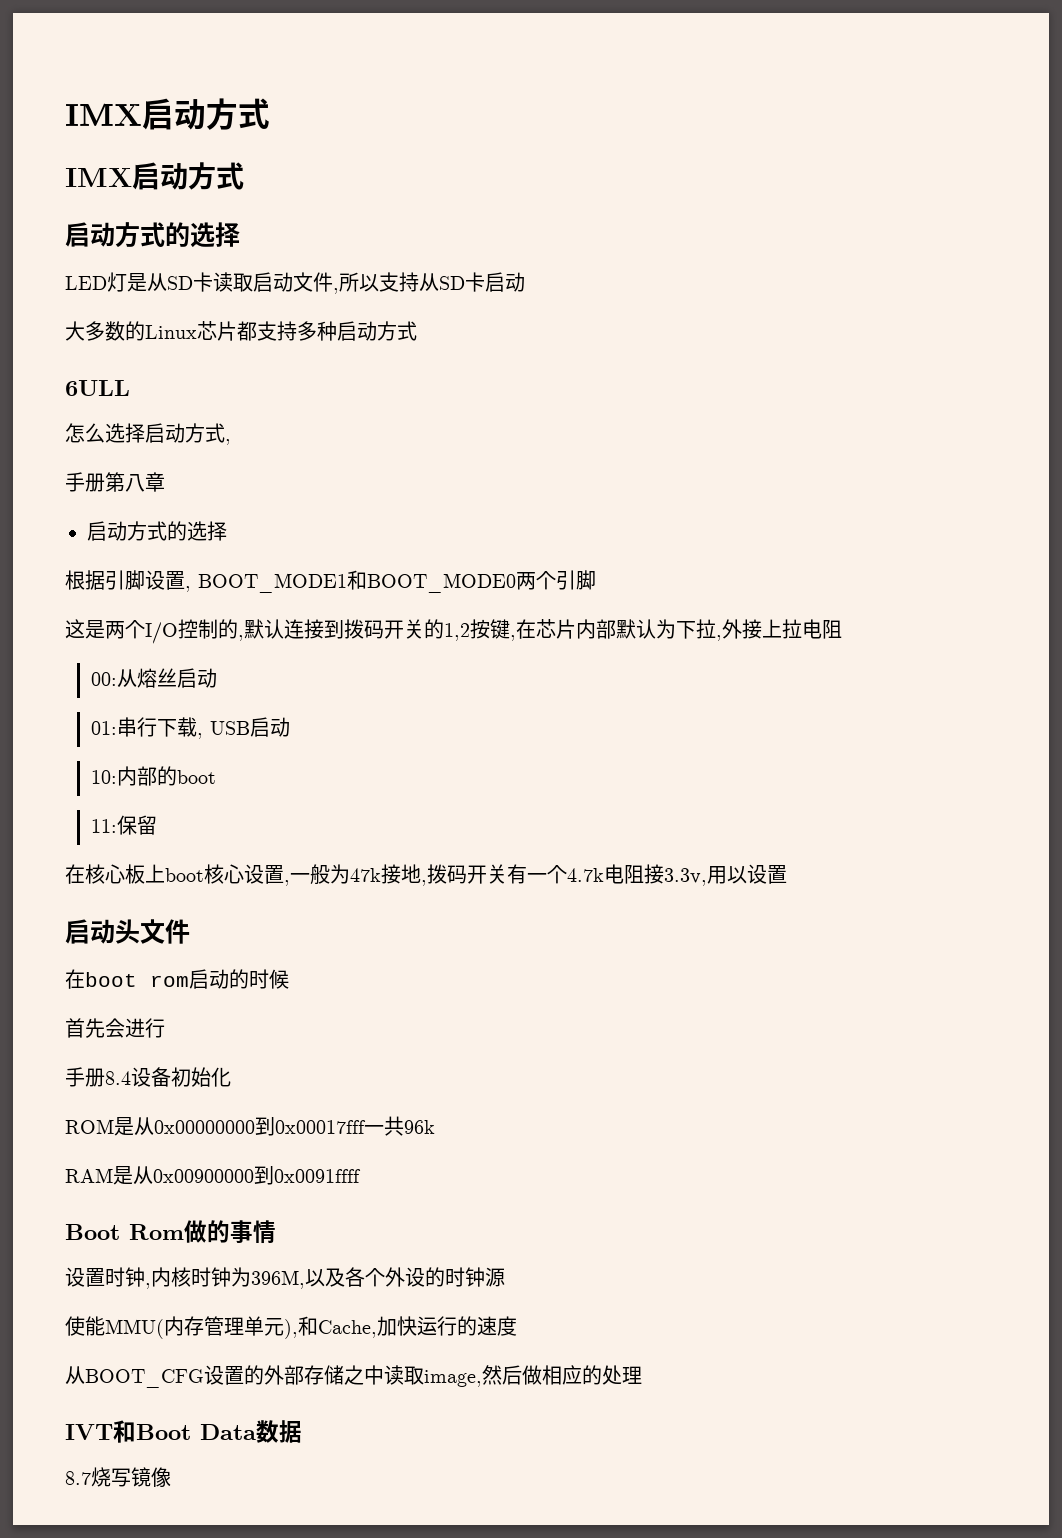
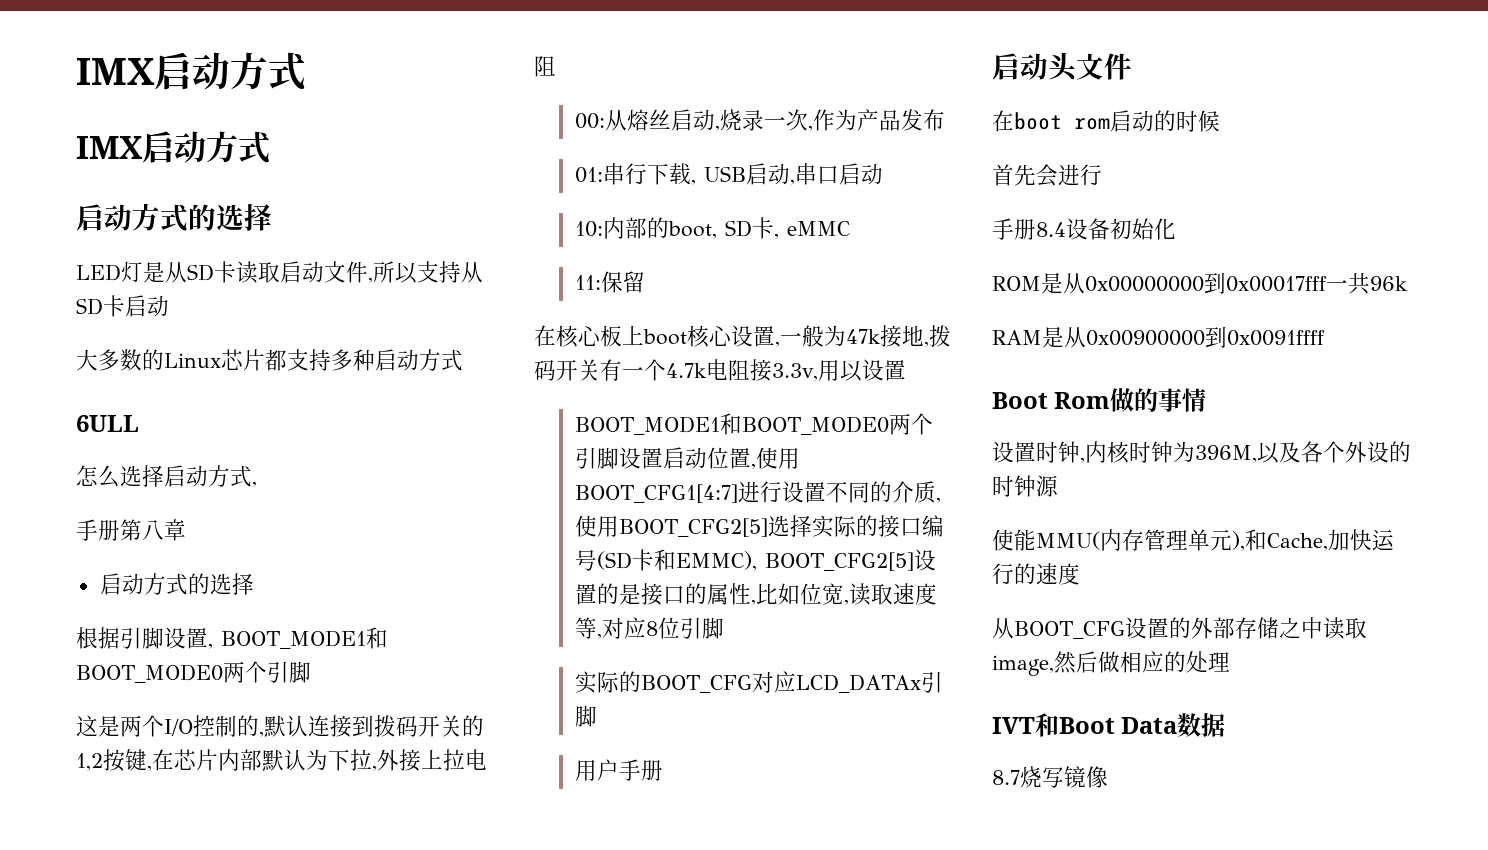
- 00:从熔丝启动
+ 00:从熔丝启动,烧录一次,作为产品发布
- 01:串行下载, USB启动
+ 01:串行下载, USB启动,串口启动
- 10:内部的boot
+ 10:内部的boot, SD卡, eMMC
+ BOOT_MODE1和BOOT_MODE0两个引脚设置启动位置,使用BOOT_CFG1[4:7]进行设置不同的介质,使用BOOT_CFG2[5]选择实际的接口编号(SD卡和EMMC), BOOT_CFG2[5]设置的是接口的属性,比如位宽,读取速度等,对应8位引脚
+ 实际的BOOT_CFG对应LCD_DATAx引脚
+ 用户手册

